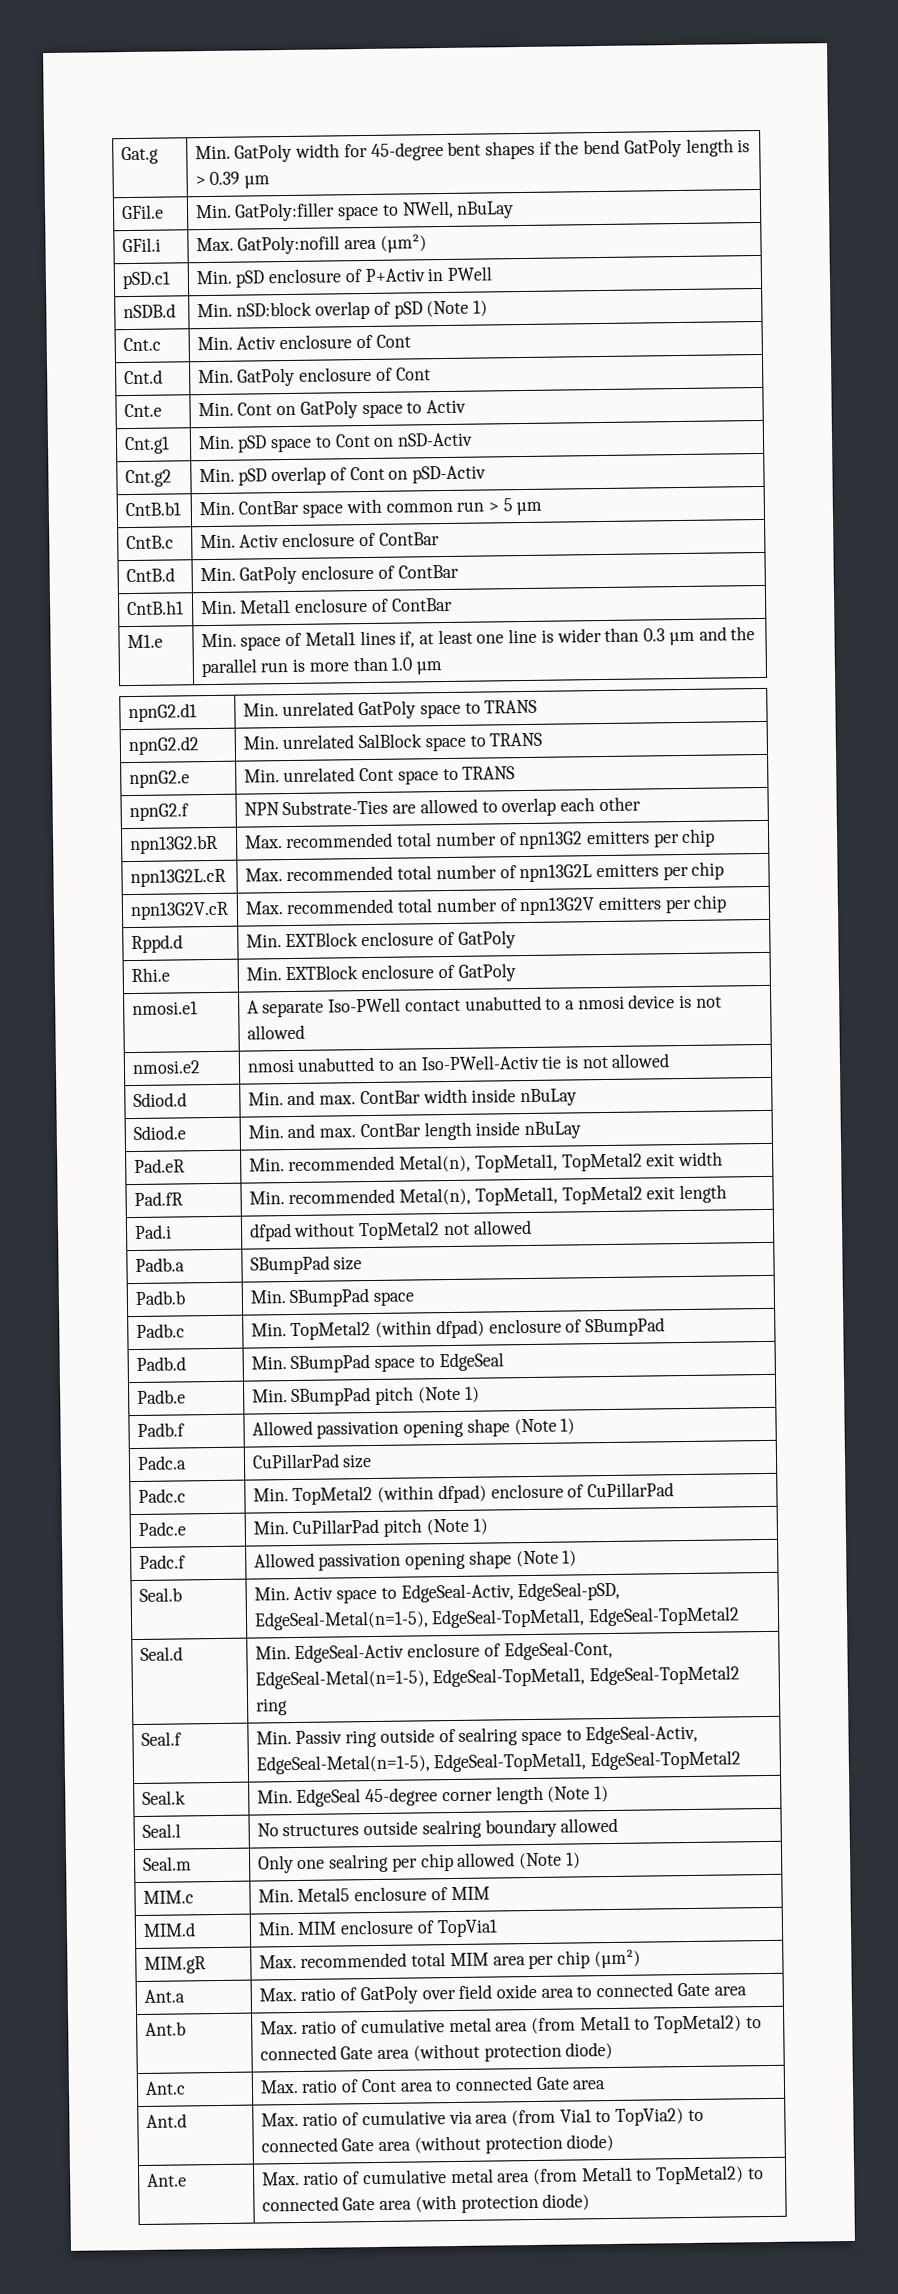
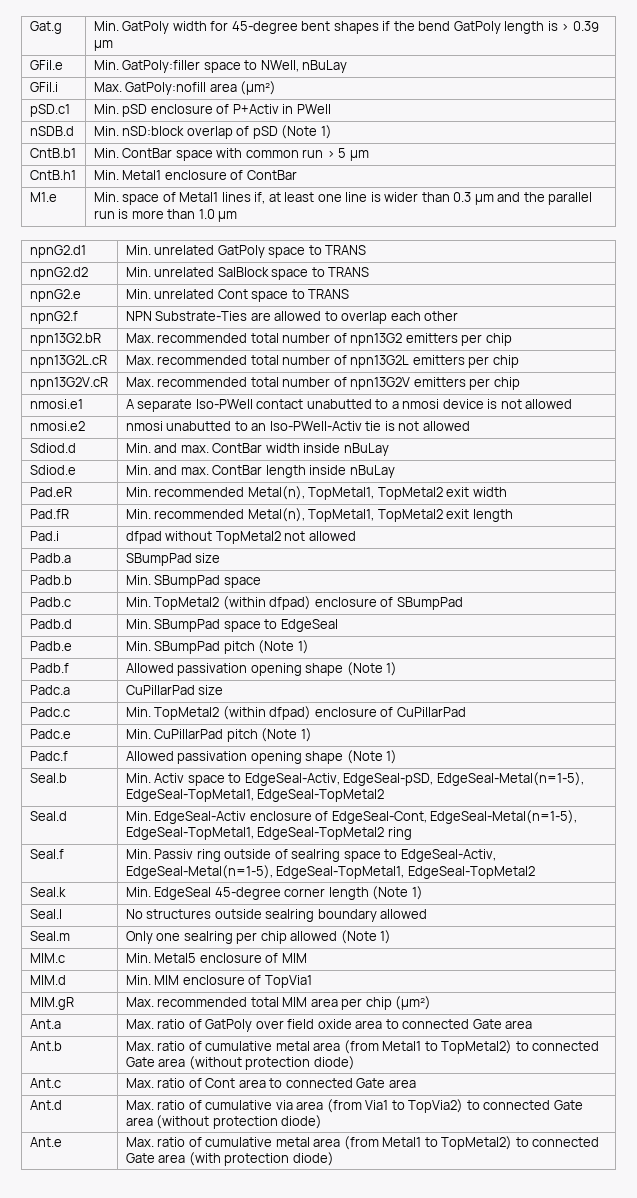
- Cnt.c | Min. Activ enclosure of Cont
- Cnt.d | Min. GatPoly enclosure of Cont
- Cnt.e | Min. Cont on GatPoly space to Activ
- Cnt.g1 | Min. pSD space to Cont on nSD-Activ
- Cnt.g2 | Min. pSD overlap of Cont on pSD-Activ
- CntB.c | Min. Activ enclosure of ContBar
- CntB.d | Min. GatPoly enclosure of ContBar
- Rppd.d | Min. EXTBlock enclosure of GatPoly
- Rhi.e | Min. EXTBlock enclosure of GatPoly

